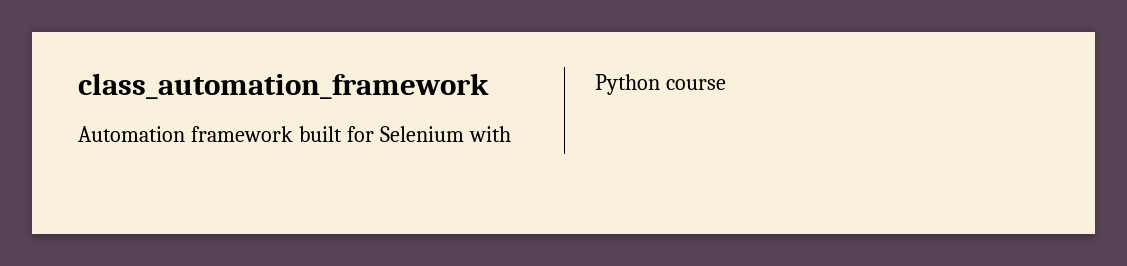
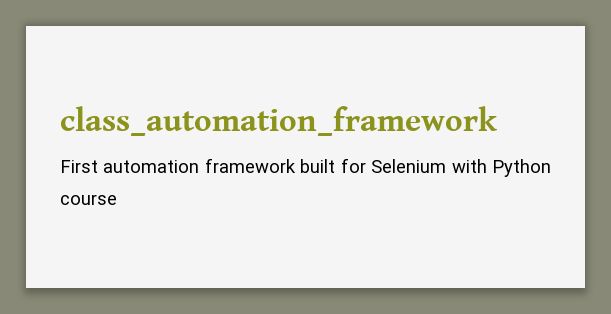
- Automation framework built for Selenium with Python course
+ First automation framework built for Selenium with Python course

